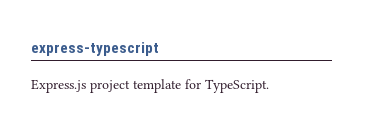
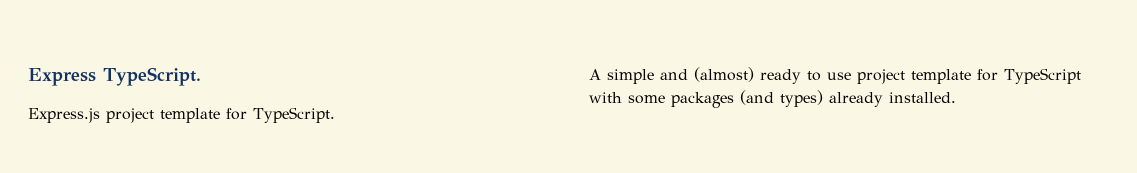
- express-typescript
+ Express TypeScript.
+ A simple and (almost) ready to use project template for TypeScript with some packages (and types) already installed.

